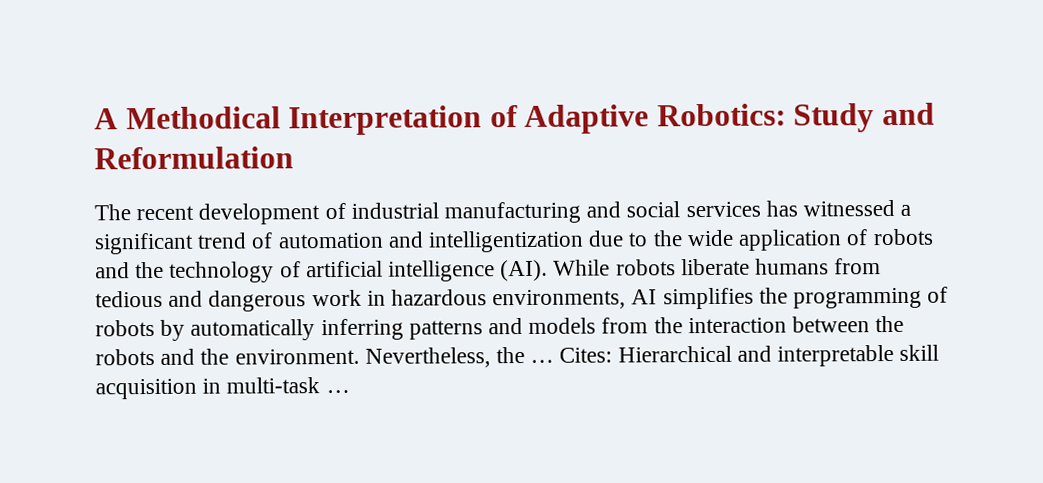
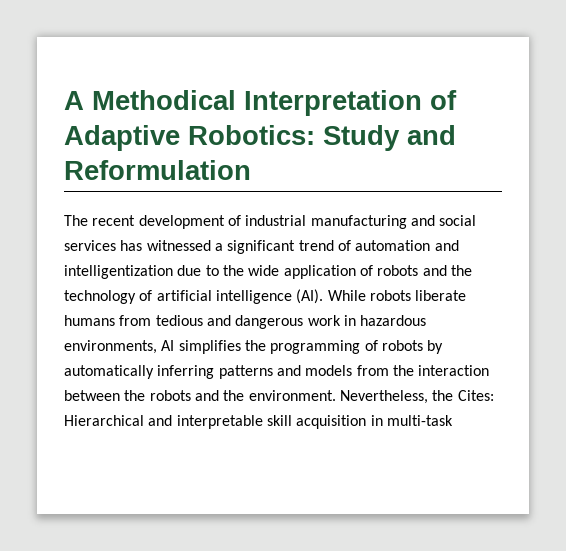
- Nevertheless, the … Cites: Hierarchical and interpretable skill acquisition in multi-task …
+ Nevertheless, the Cites: Hierarchical and interpretable skill acquisition in multi-task

